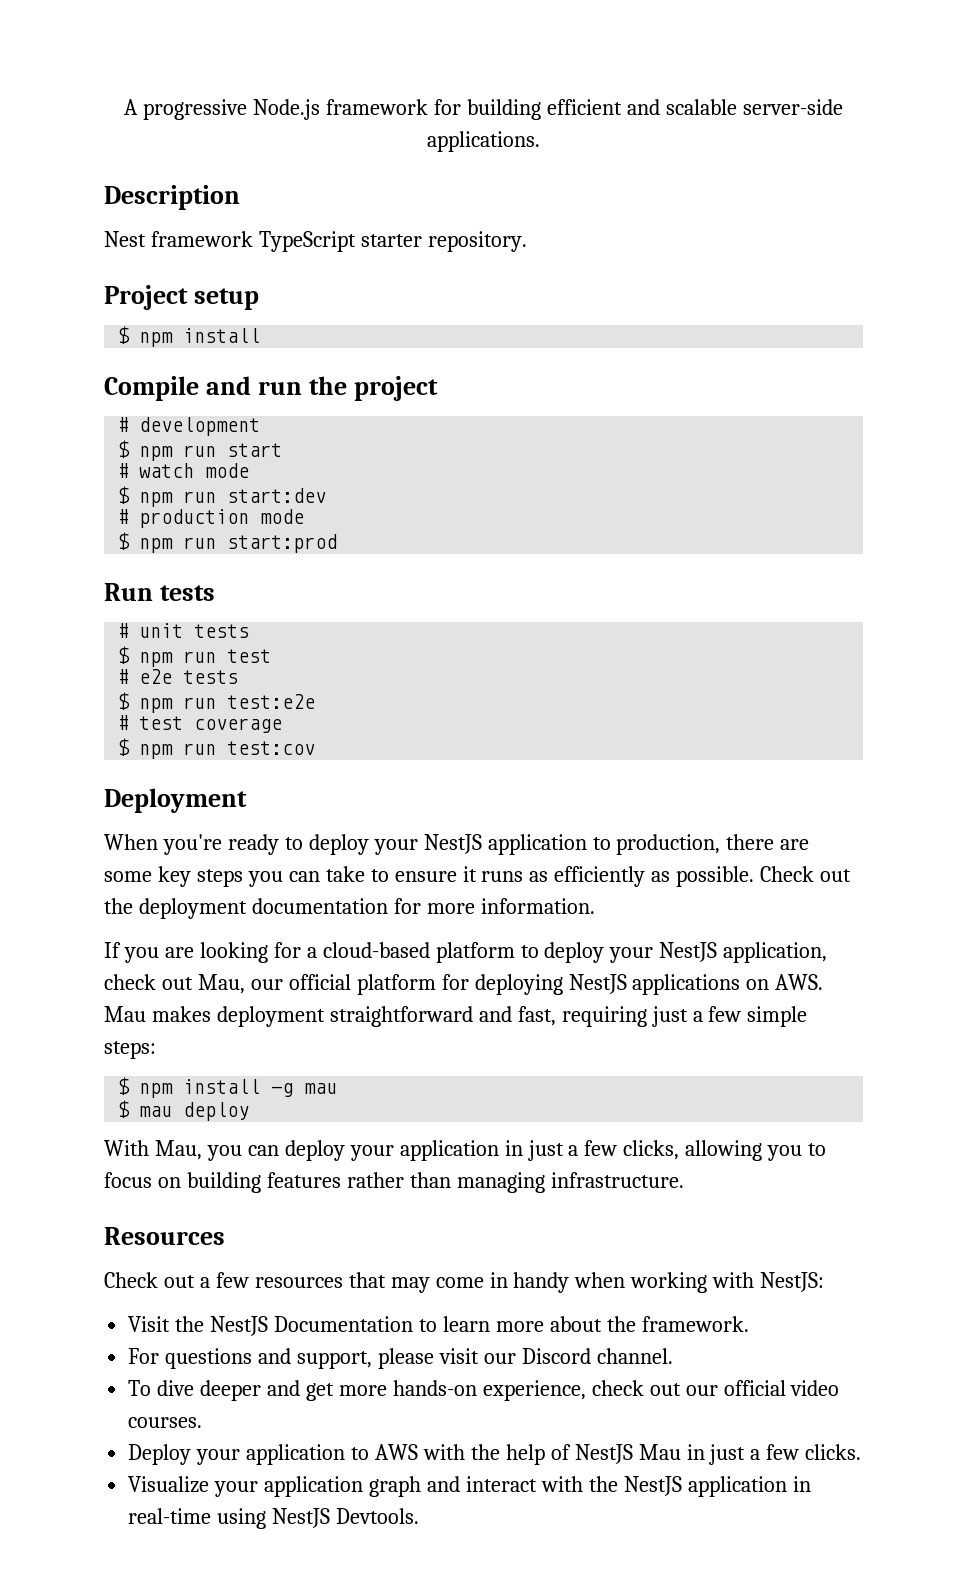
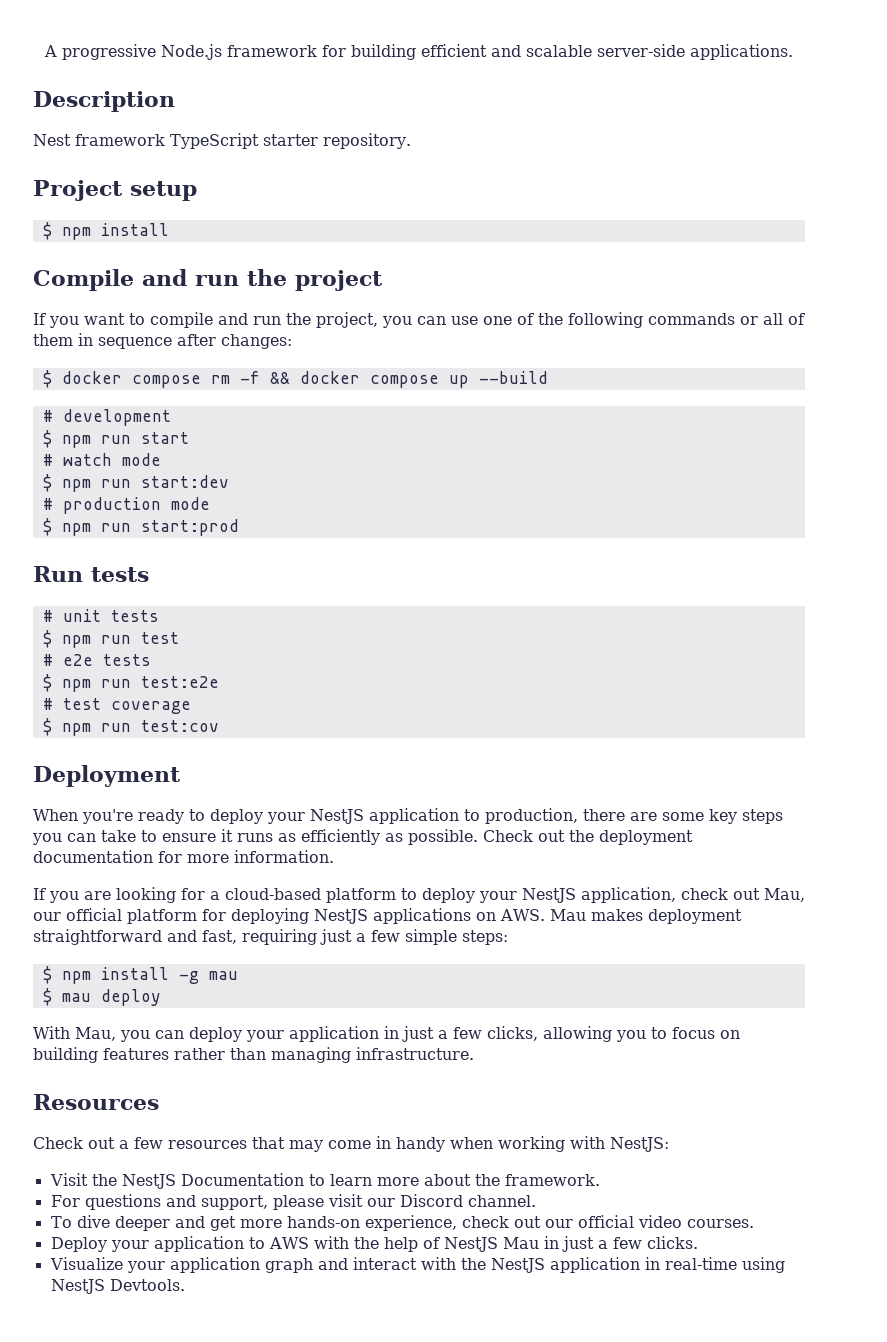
+ If you want to compile and run the project, you can use one of the following commands or all of them in sequence after changes:
+ $ docker compose rm -f && docker compose up --build

